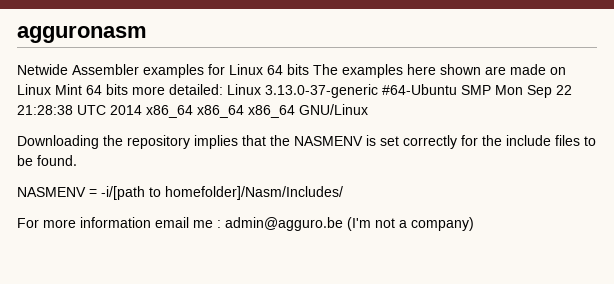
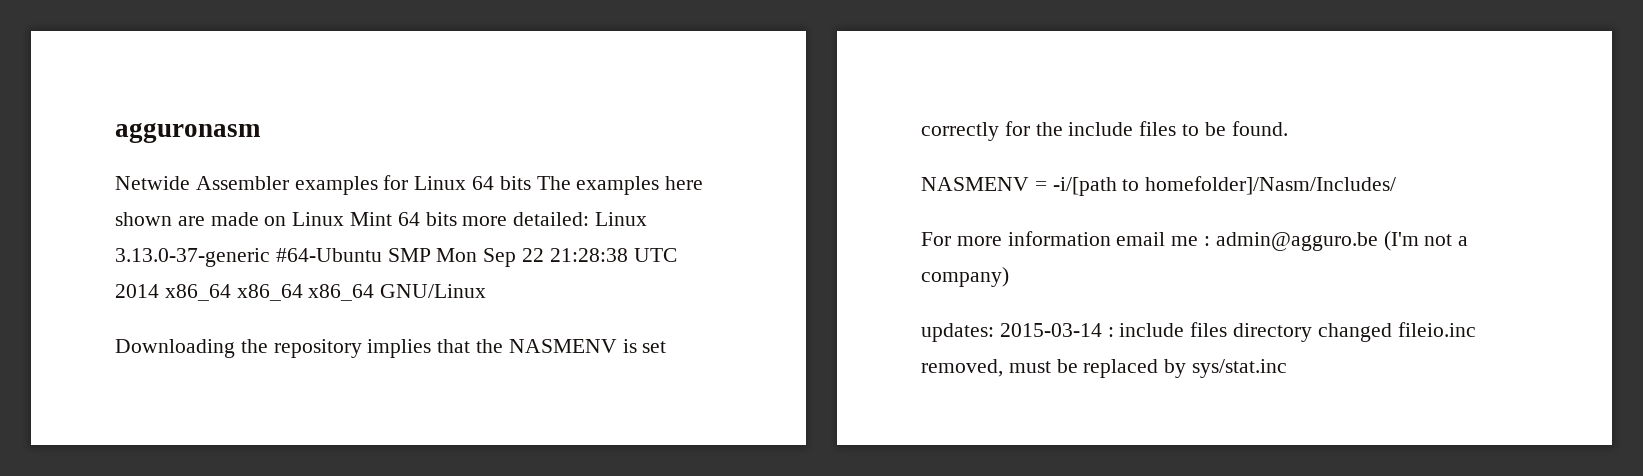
+ updates: 2015-03-14 : include files directory changed fileio.inc removed, must be replaced by sys/stat.inc

